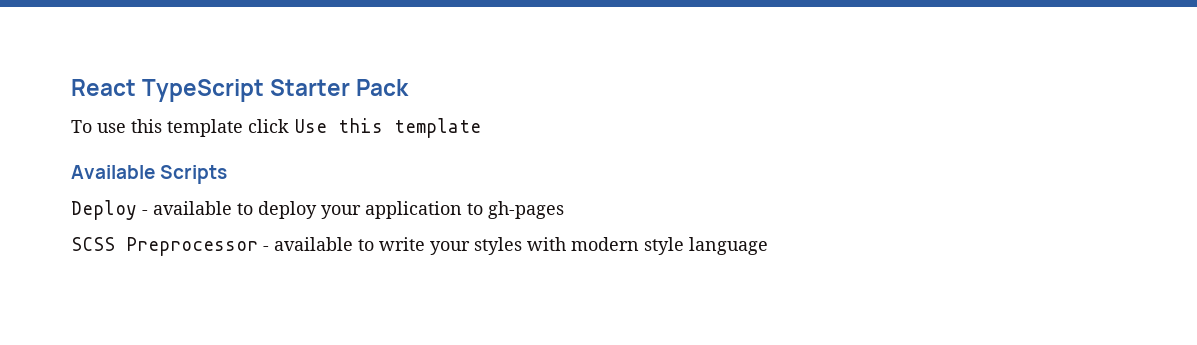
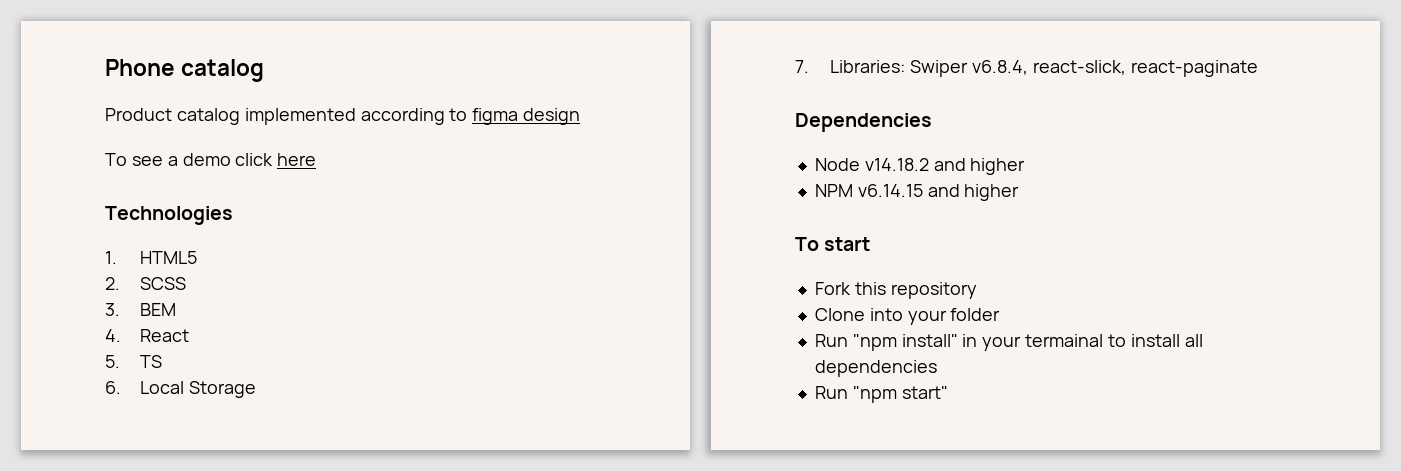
- React TypeScript Starter Pack
- To use this template click Use this template
- Available Scripts
- Deploy - available to deploy your application to gh-pages
- SCSS Preprocessor - available to write your styles with modern style language
+ Phone catalog
+ Product catalog implemented according to figma design
+ To see a demo click here
+ Technologies
+ 1. HTML5
+ 2. SCSS
+ 3. BEM
+ 4. React
+ 5. TS
+ 6. Local Storage
+ 7. Libraries: Swiper v6.8.4, react-slick, react-paginate
+ Dependencies
+ Node v14.18.2 and higher
+ NPM v6.14.15 and higher
+ To start
+ Fork this repository
+ Clone into your folder
+ Run "npm install" in your termainal to install all dependencies
+ Run "npm start"

